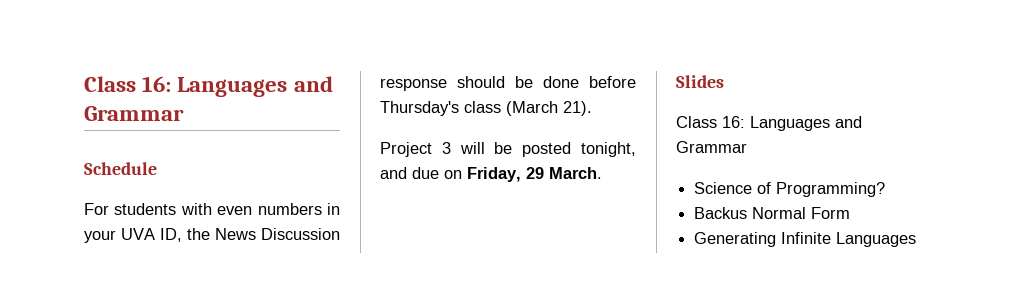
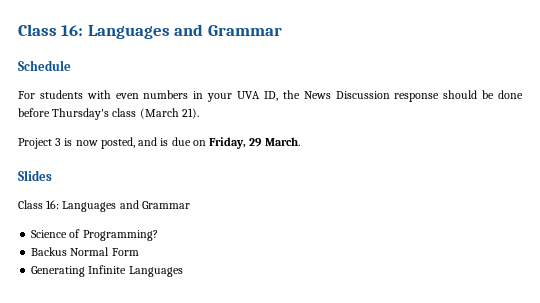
- Project 3 will be posted tonight, and due on Friday, 29 March.
+ Project 3 is now posted, and is due on Friday, 29 March.

